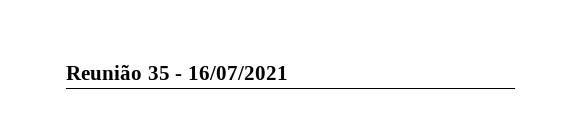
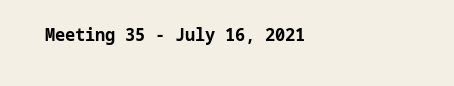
- Reunião 35 - 16/07/2021
+ Meeting 35 - July 16, 2021

